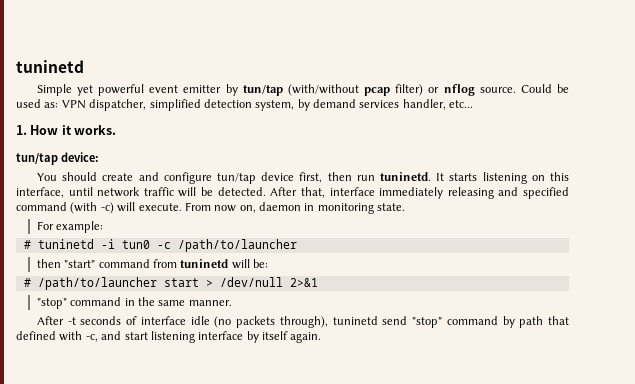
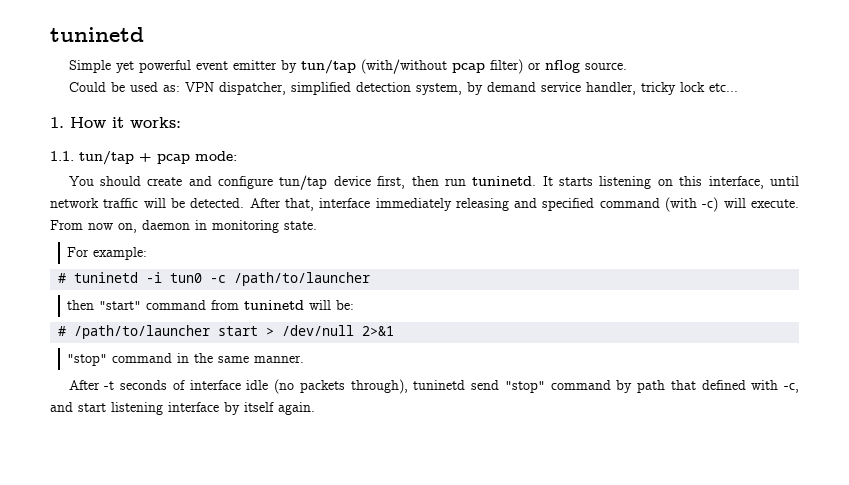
- Simple yet powerful event emitter by tun/tap (with/without pcap filter) or nflog source. Could be used as: VPN dispatcher, simplified detection system, by demand services handler, etc...
+ Simple yet powerful event emitter by tun/tap (with/without pcap filter) or nflog source.
+ Could be used as: VPN dispatcher, simplified detection system, by demand service handler, tricky lock etc...
- 1. How it works.
- tun/tap device:
+ 1. How it works:
+ 1.1. tun/tap + pcap mode:

